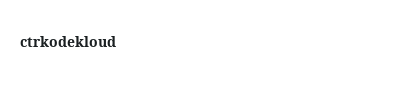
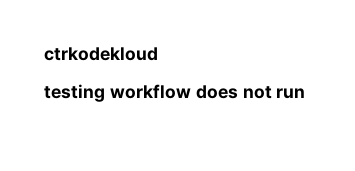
+ testing workflow does not run

